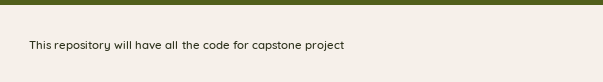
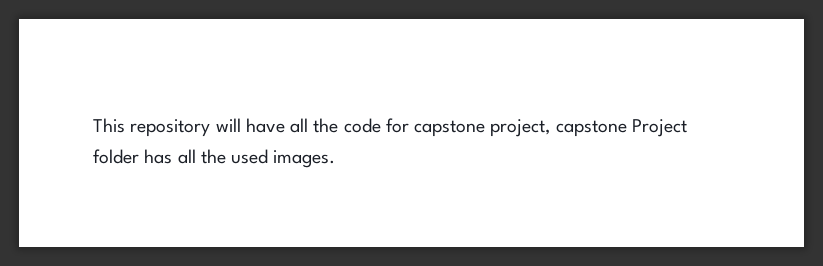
- This repository will have all the code for capstone project
+ This repository will have all the code for capstone project, capstone Project folder has all the used images.

